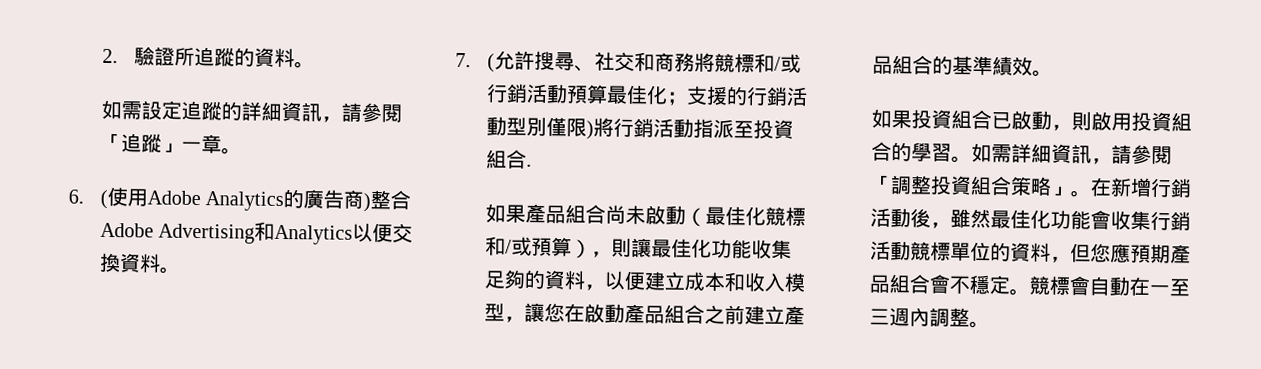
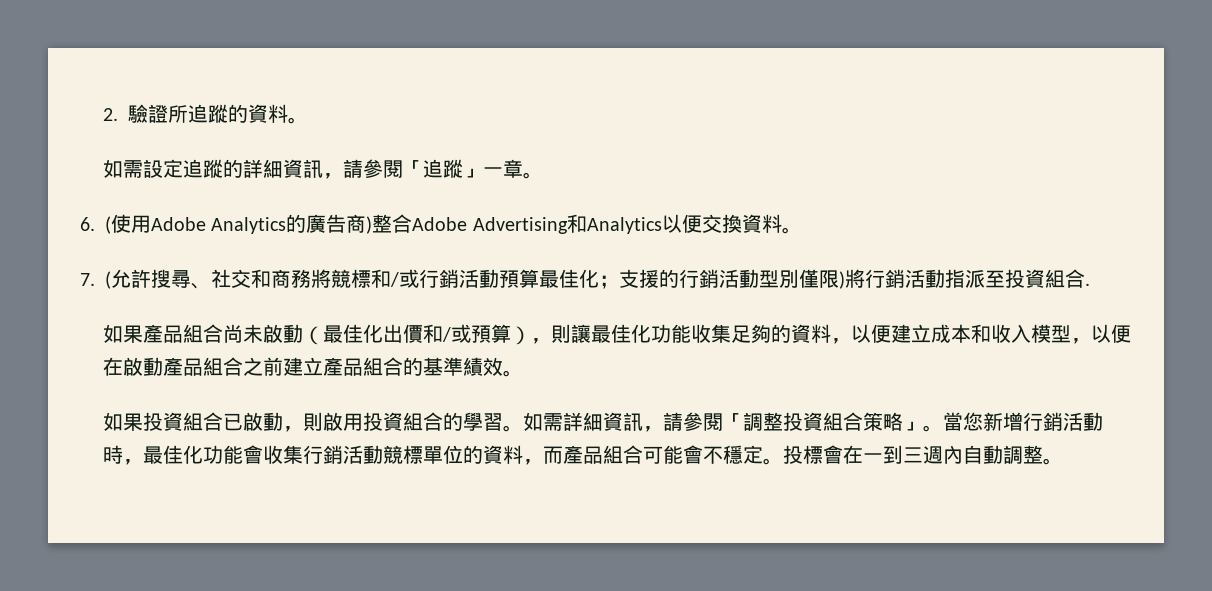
- 如果產品組合尚未啟動（最佳化競標和/或預算），則讓最佳化功能收集足夠的資料，以便建立成本和收入模型，讓您在啟動產品組合之前建立產品組合的基準績效。
+ 如果產品組合尚未啟動（最佳化出價和/或預算），則讓最佳化功能收集足夠的資料，以便建立成本和收入模型，以便在啟動產品組合之前建立產品組合的基準績效。
- 在新增行銷活動後，雖然最佳化功能會收集行銷活動競標單位的資料，但您應預期產品組合會不穩定。
+ 當您新增行銷活動時，最佳化功能會收集行銷活動競標單位的資料，而產品組合可能會不穩定。
- 競標會自動在一至三週內調整。
+ 投標會在一到三週內自動調整。

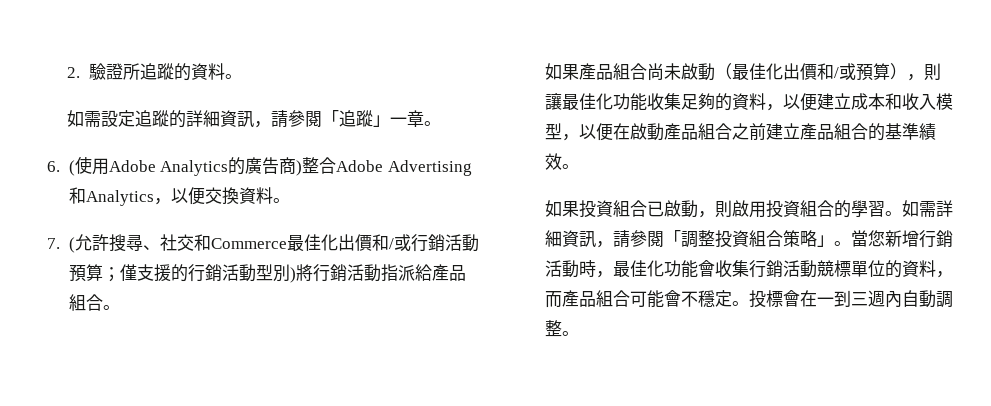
- 6. (使用Adobe Analytics的廣告商)整合Adobe Advertising和Analytics以便交換資料。
+ 6. (使用Adobe Analytics的廣告商)整合Adobe Advertising和Analytics，以便交換資料。
- 7. (允許搜尋、社交和商務將競標和/或行銷活動預算最佳化；支援的行銷活動型別僅限)將行銷活動指派至投資組合.
+ 7. (允許搜尋、社交和Commerce最佳化出價和/或行銷活動預算；僅支援的行銷活動型別)將行銷活動指派給產品組合。

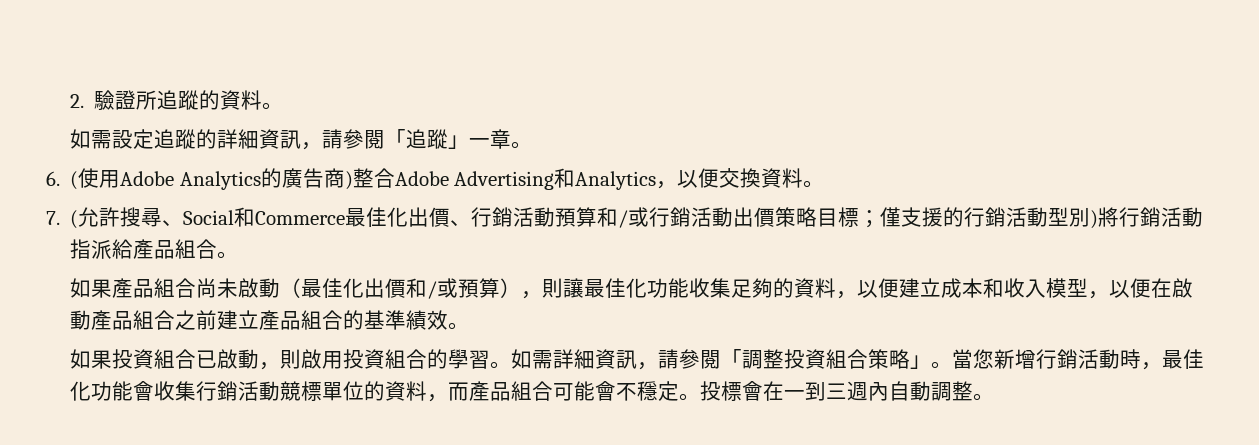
- 7. (允許搜尋、社交和Commerce最佳化出價和/或行銷活動預算；僅支援的行銷活動型別)將行銷活動指派給產品組合。
+ 7. (允許搜尋、Social和Commerce最佳化出價、行銷活動預算和/或行銷活動出價策略目標；僅支援的行銷活動型別)將行銷活動指派給產品組合。

